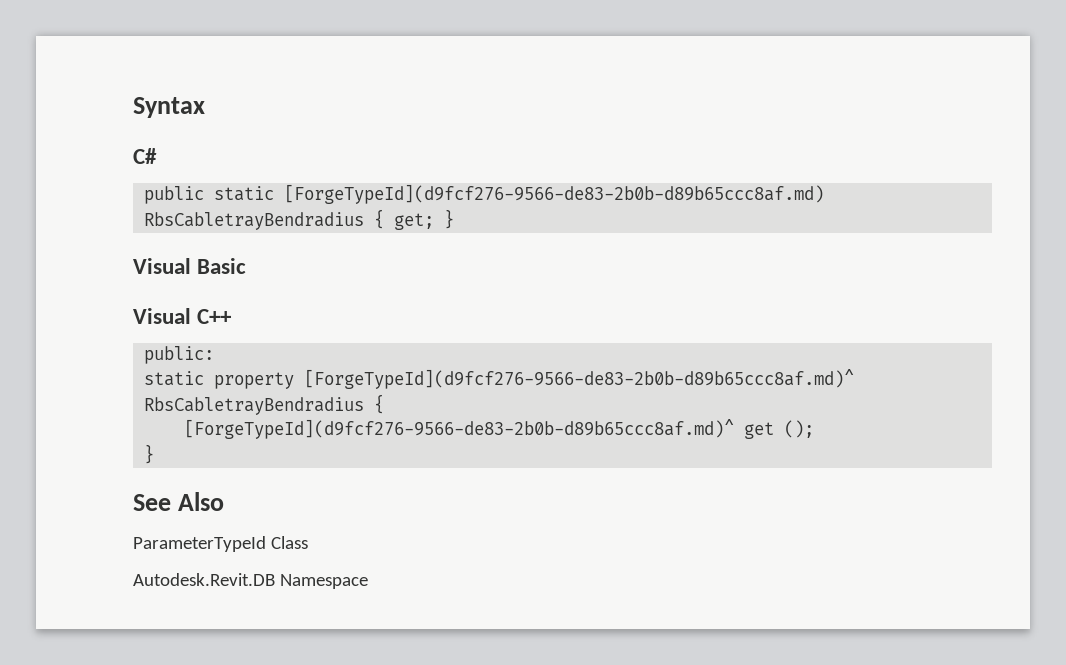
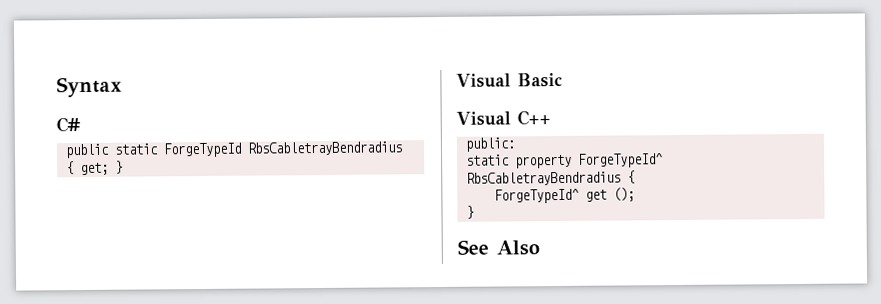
- public static [ForgeTypeId](d9fcf276-9566-de83-2b0b-d89b65ccc8af.md) RbsCabletrayBendradius { get; }
+ public static ForgeTypeId RbsCabletrayBendradius { get; }
- static property [ForgeTypeId](d9fcf276-9566-de83-2b0b-d89b65ccc8af.md)^ RbsCabletrayBendradius {
+ static property ForgeTypeId^ RbsCabletrayBendradius {
- [ForgeTypeId](d9fcf276-9566-de83-2b0b-d89b65ccc8af.md)^ get ();
+ ForgeTypeId^ get ();
- ParameterTypeId Class
- Autodesk.Revit.DB Namespace

